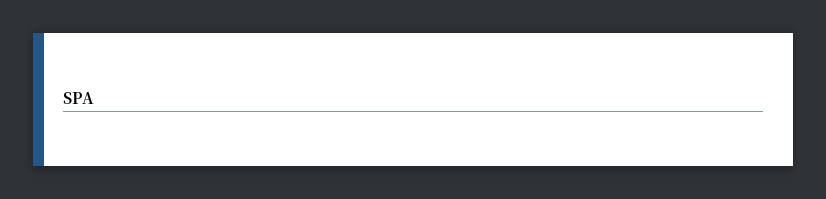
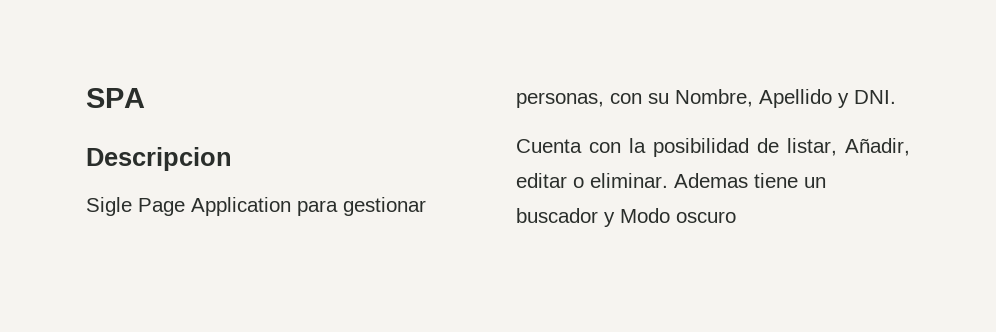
+ Descripcion
+ Sigle Page Application para gestionar personas, con su Nombre, Apellido y DNI.
+ Cuenta con la posibilidad de listar, Añadir, editar o eliminar. Ademas tiene un buscador y Modo oscuro

